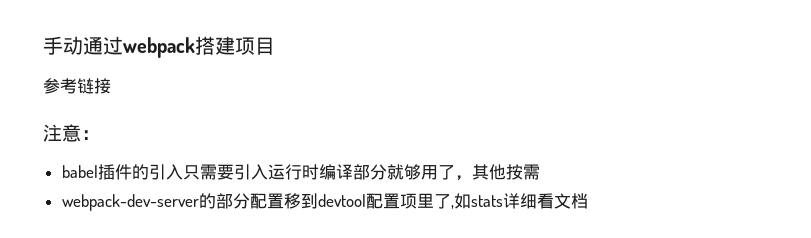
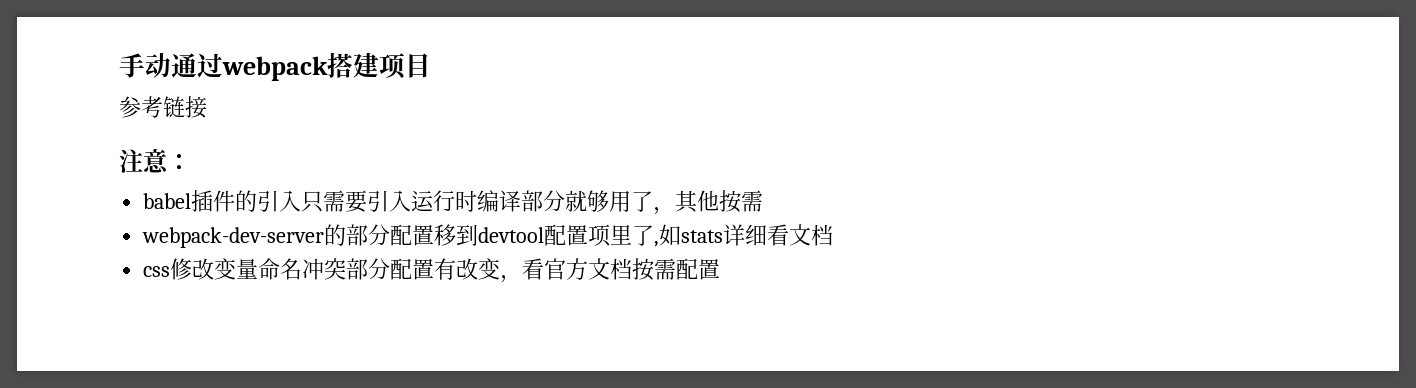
+ css修改变量命名冲突部分配置有改变，看官方文档按需配置

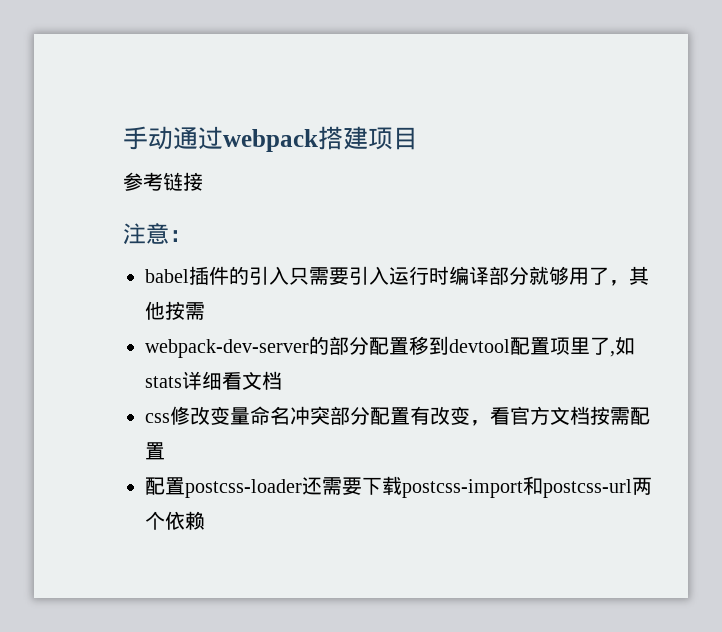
+ 配置postcss-loader还需要下载postcss-import和postcss-url两个依赖

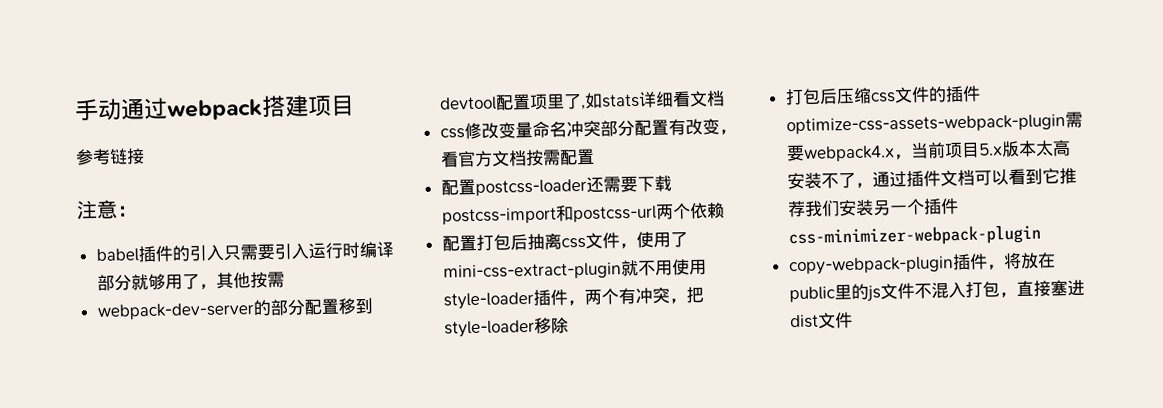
+ 配置打包后抽离css文件，使用了mini-css-extract-plugin就不用使用style-loader插件，两个有冲突，把style-loader移除
+ 打包后压缩css文件的插件optimize-css-assets-webpack-plugin需要webpack4.x，当前项目5.x版本太高安装不了，通过插件文档可以看到它推荐我们安装另一个插件css-minimizer-webpack-plugin
+ copy-webpack-plugin插件，将放在public里的js文件不混入打包，直接塞进dist文件

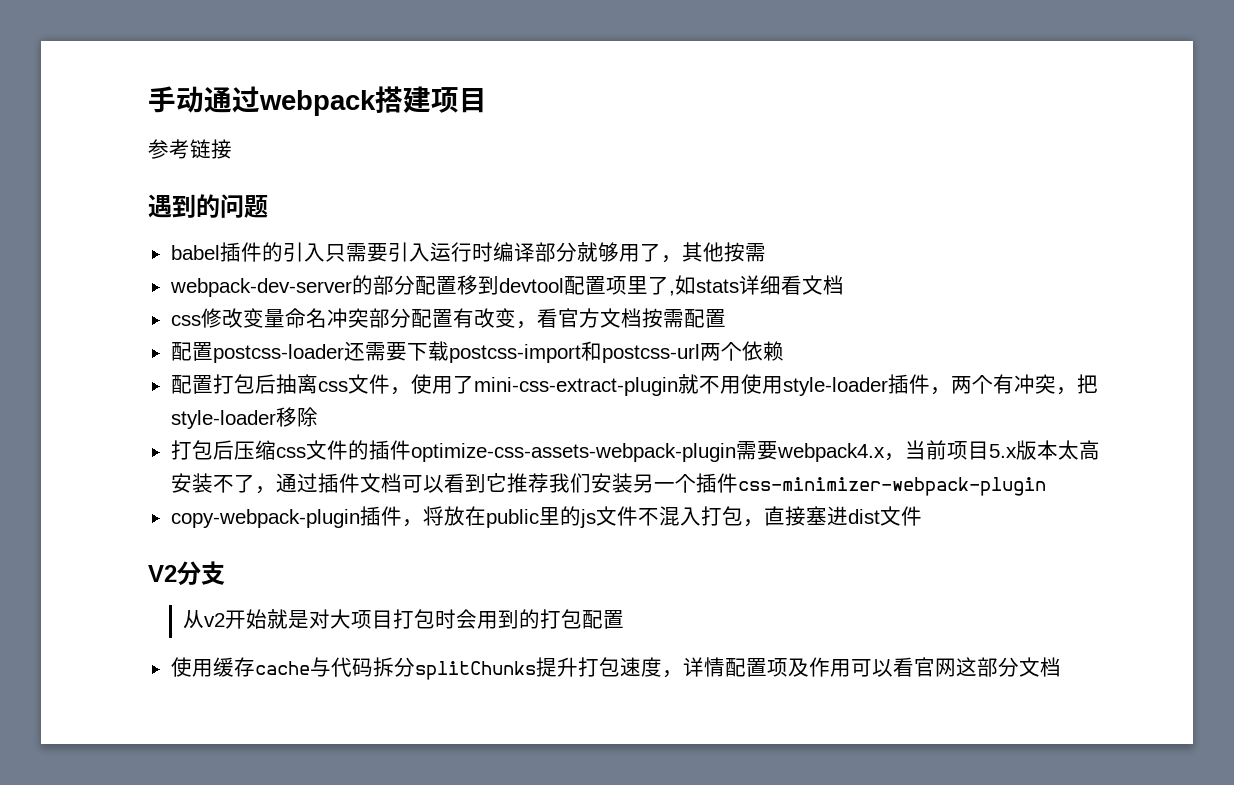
- 注意：
+ 遇到的问题
+ V2分支
+ 从v2开始就是对大项目打包时会用到的打包配置
+ 使用缓存cache与代码拆分splitChunks提升打包速度，详情配置项及作用可以看官网这部分文档

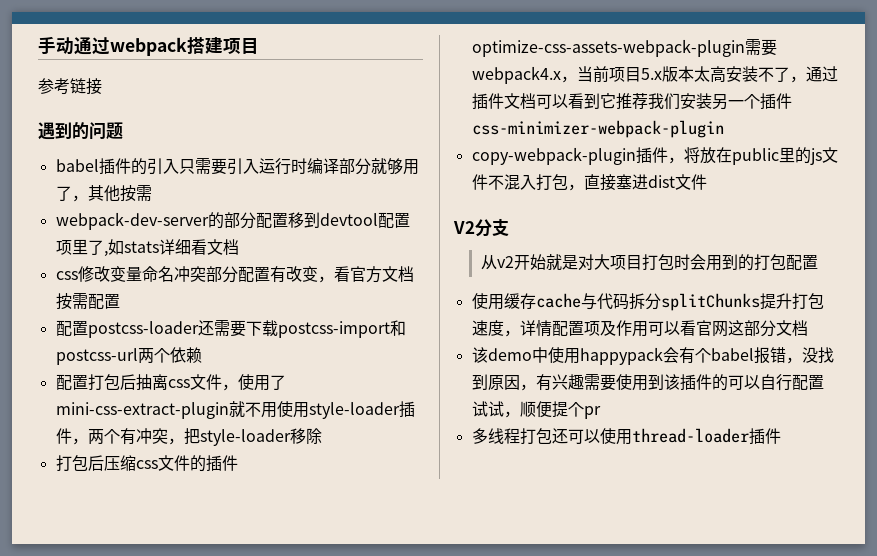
+ 该demo中使用happypack会有个babel报错，没找到原因，有兴趣需要使用到该插件的可以自行配置试试，顺便提个pr
+ 多线程打包还可以使用thread-loader插件

